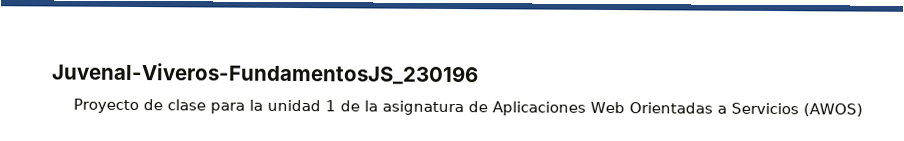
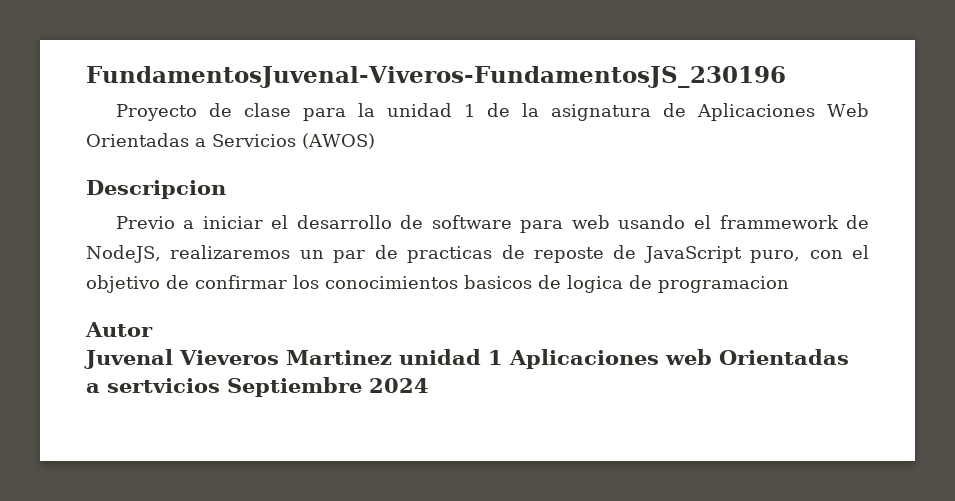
- Juvenal-Viveros-FundamentosJS_230196
+ FundamentosJuvenal-Viveros-FundamentosJS_230196
+ Descripcion
+ Previo a iniciar el desarrollo de software para web usando el frammework de NodeJS, realizaremos un par de practicas de reposte de JavaScript puro, con el objetivo de confirmar los conocimientos basicos de logica de programacion
+ Autor
+ Juvenal Vieveros Martinez unidad 1 Aplicaciones web Orientadas a sertvicios Septiembre 2024

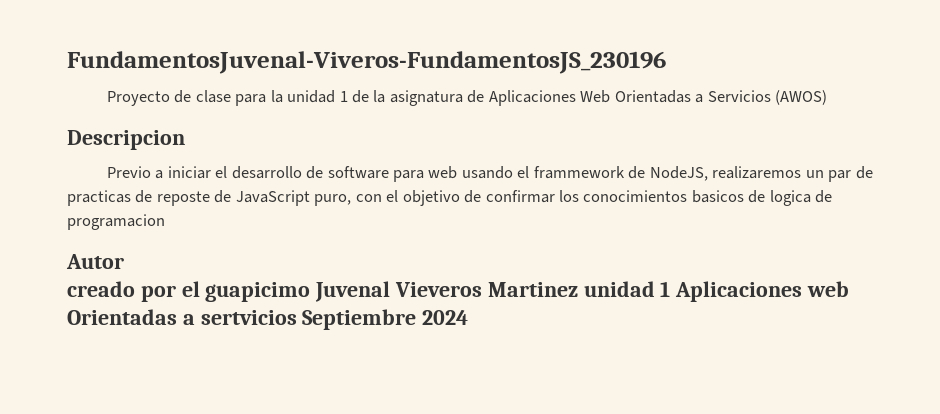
- Juvenal Vieveros Martinez unidad 1 Aplicaciones web Orientadas a sertvicios Septiembre 2024
+ creado por el guapicimo Juvenal Vieveros Martinez unidad 1 Aplicaciones web Orientadas a sertvicios Septiembre 2024

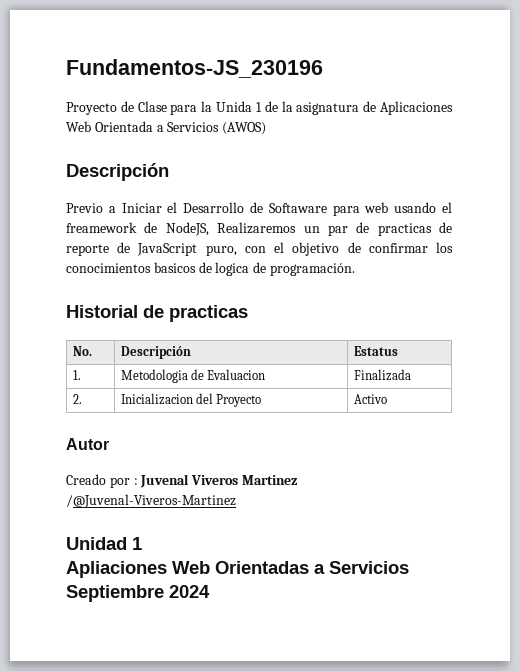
- FundamentosJuvenal-Viveros-FundamentosJS_230196
+ Fundamentos-JS_230196
- Proyecto de clase para la unidad 1 de la asignatura de Aplicaciones Web Orientadas a Servicios (AWOS)
- Descripcion
+ Proyecto de Clase para la Unida 1 de la asignatura de Aplicaciones Web Orientada a Servicios (AWOS)
+ Descripción
- Previo a iniciar el desarrollo de software para web usando el frammework de NodeJS, realizaremos un par de practicas de reposte de JavaScript puro, con el objetivo de confirmar los conocimientos basicos de logica de programacion
+ Previo a Iniciar el Desarrollo de Softaware para web usando el freamework de NodeJS, Realizaremos un par de practicas de reporte de JavaScript puro, con el objetivo de confirmar los conocimientos basicos de logica de programación.
+ Historial de practicas
+ No. | Descripción | Estatus
+ 1. | Metodologia de Evaluacion | Finalizada
+ 2. | Inicializacion del Proyecto | Activo
  Autor
- creado por el guapicimo Juvenal Vieveros Martinez unidad 1 Aplicaciones web Orientadas a sertvicios Septiembre 2024
+ Creado por : Juvenal Viveros Martinez /@Juvenal-Viveros-Martinez
+ Unidad 1
+ Apliaciones Web Orientadas a Servicios Septiembre 2024

